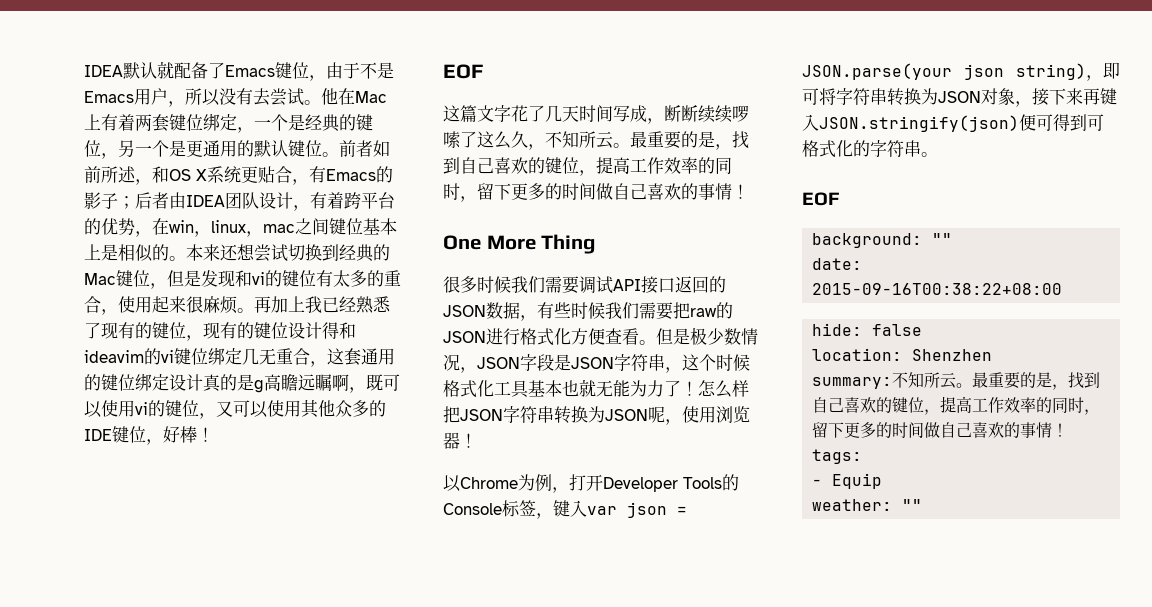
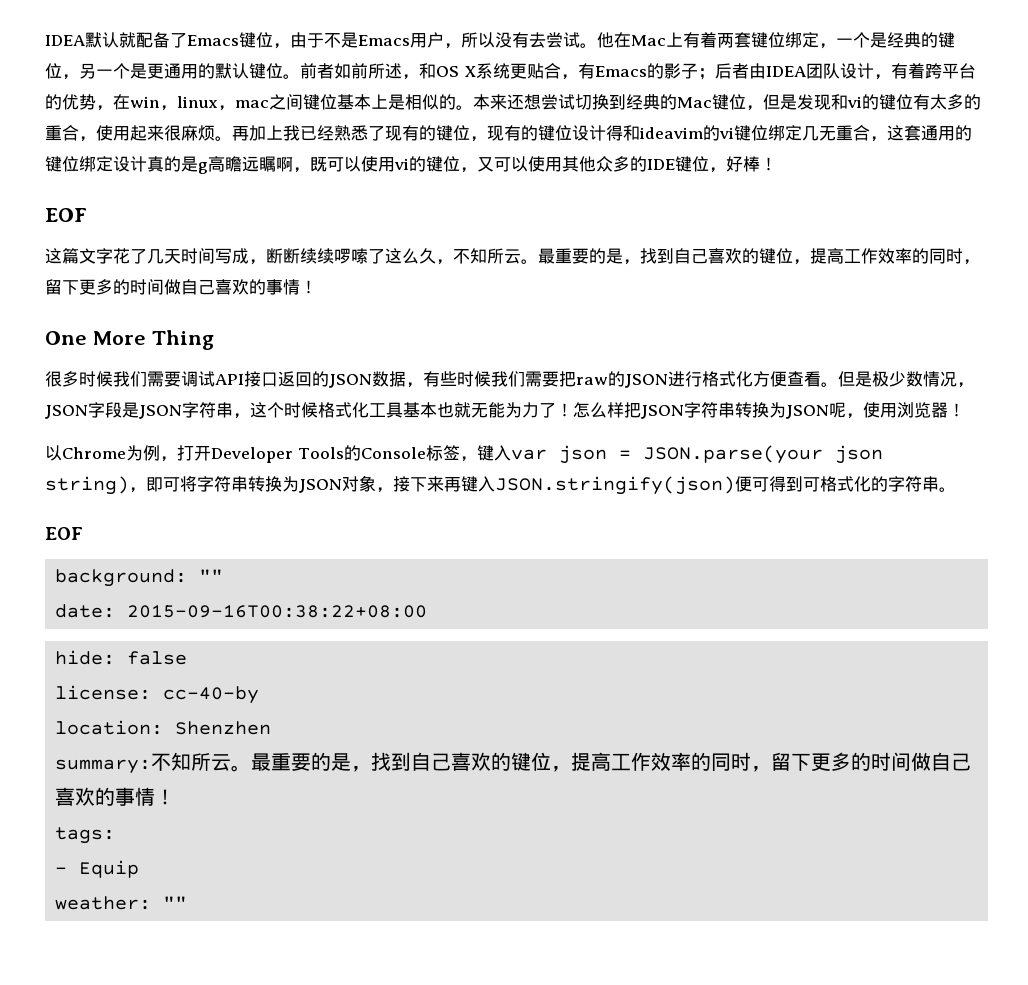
+ license: cc-40-by

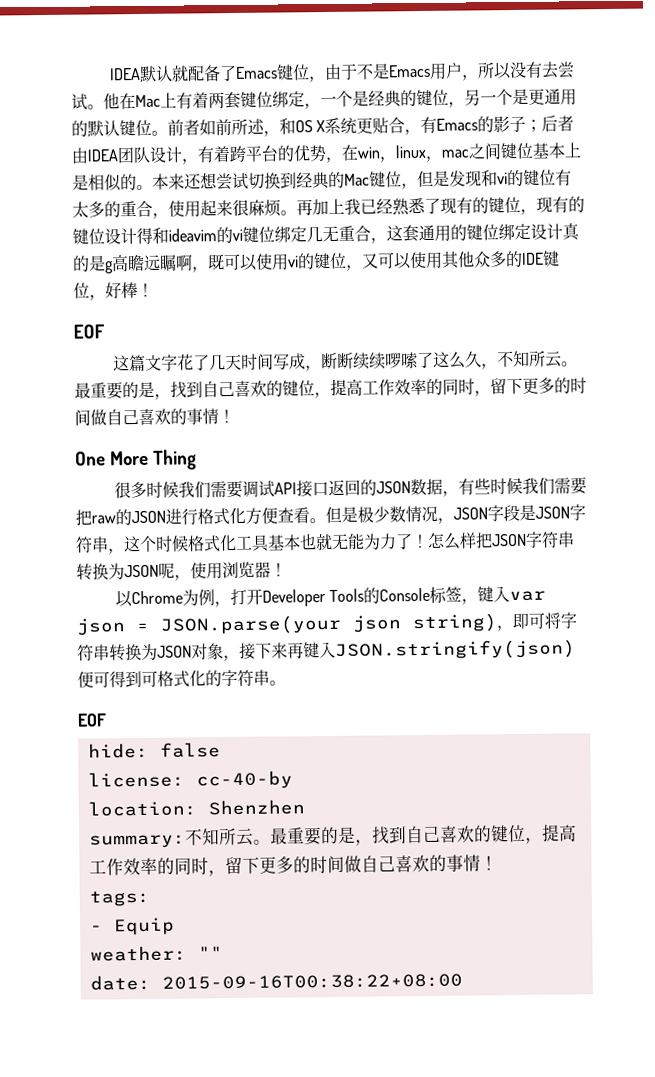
- background: ""
- date: 2015-09-16T00:38:22+08:00
+ date: 2015-09-16T00:38:22+08:00

